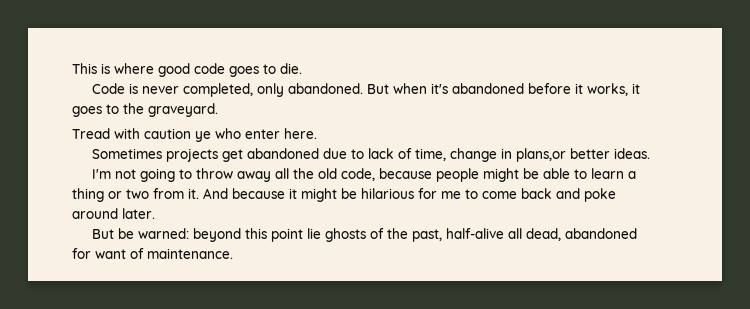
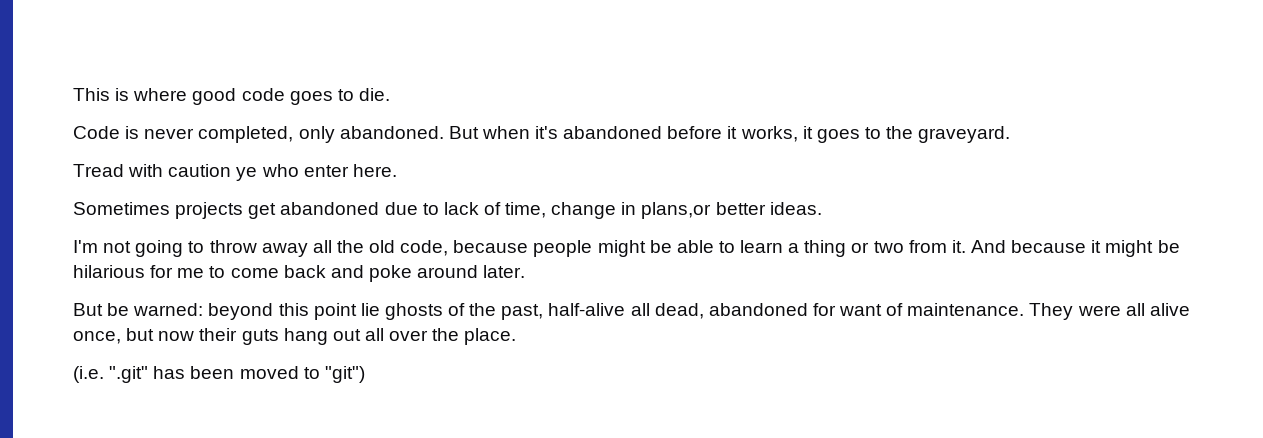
+ They were all alive once, but now their guts hang out all over the place.
+ (i.e. ".git" has been moved to "git")

